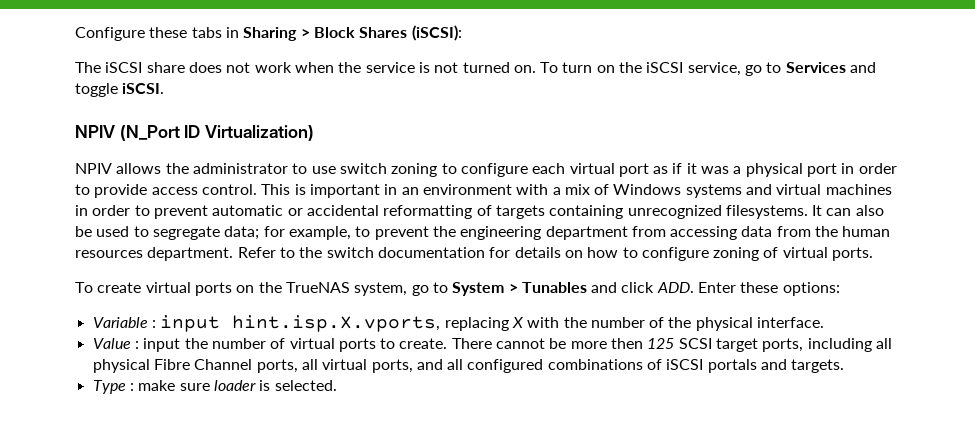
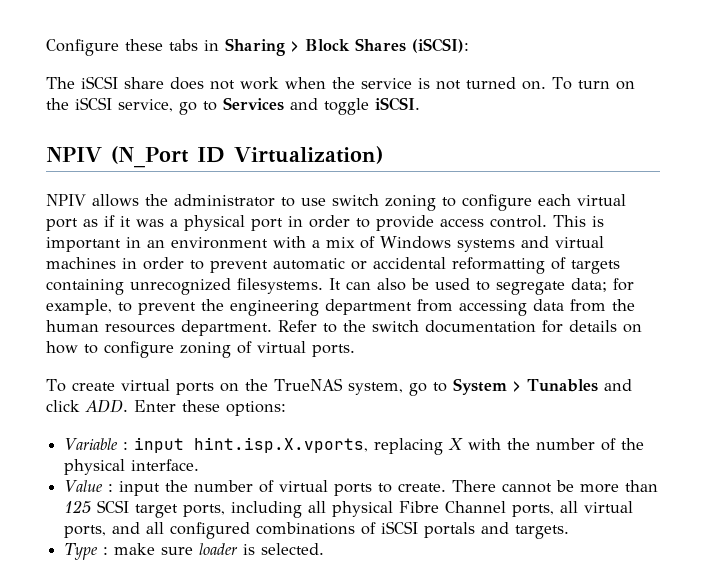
- There cannot be more then 125 SCSI target ports, including all physical Fibre Channel ports, all virtual ports, and all configured combinations of iSCSI portals and targets.
+ There cannot be more than 125 SCSI target ports, including all physical Fibre Channel ports, all virtual ports, and all configured combinations of iSCSI portals and targets.

